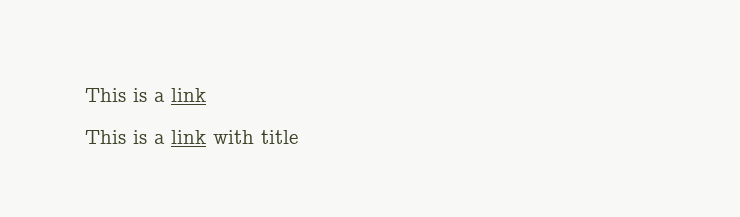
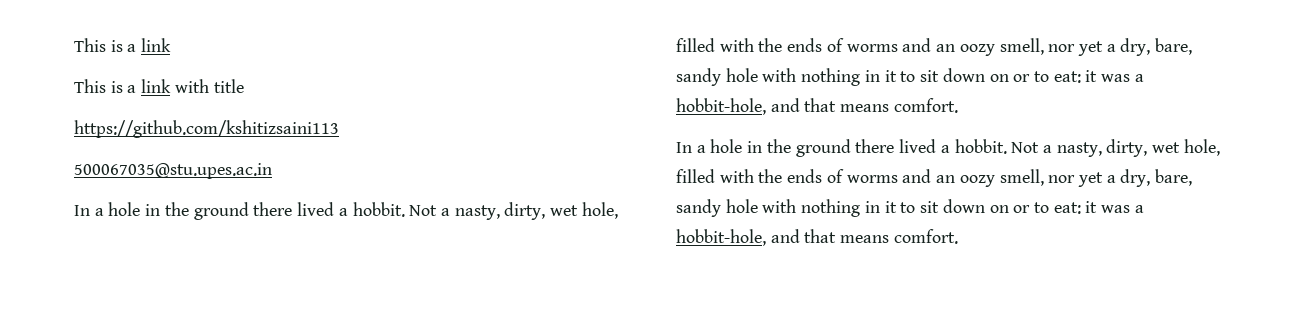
+ https://github.com/kshitizsaini113
+ 500067035@stu.upes.ac.in
+ In a hole in the ground there lived a hobbit. Not a nasty, dirty, wet hole, filled with the ends of worms and an oozy smell, nor yet a dry, bare, sandy hole with nothing in it to sit down on or to eat: it was a hobbit-hole, and that means comfort.
+ In a hole in the ground there lived a hobbit. Not a nasty, dirty, wet hole, filled with the ends of worms and an oozy smell, nor yet a dry, bare, sandy hole with nothing in it to sit down on or to eat: it was a hobbit-hole, and that means comfort.

